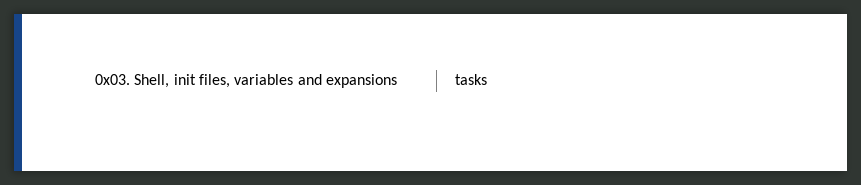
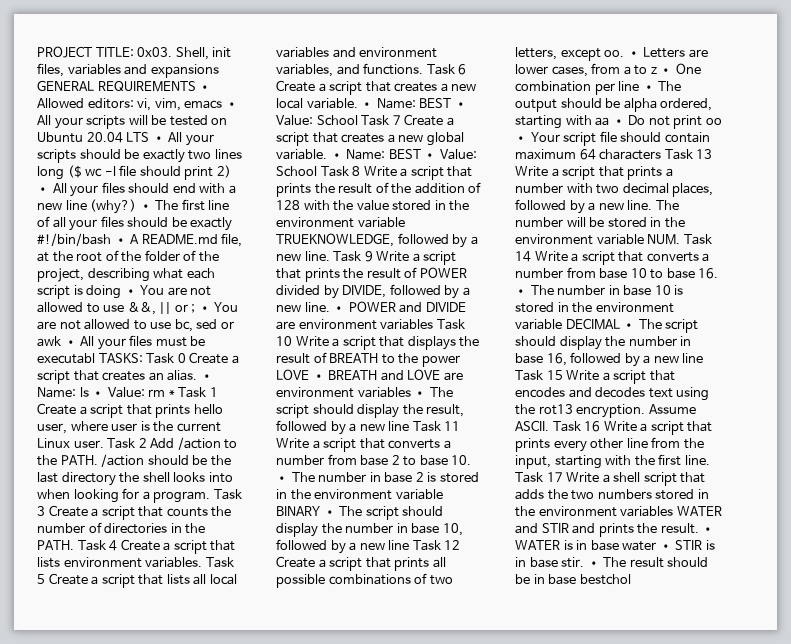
- 0x03.
+ PROJECT TITLE: 0x03.
- Shell, init files, variables and expansions tasks
+ Shell, init files, variables and expansions GENERAL REQUIREMENTS • Allowed editors: vi, vim, emacs • All your scripts will be tested on Ubuntu 20.04 LTS • All your scripts should be exactly two lines long ($ wc -l file should print 2) • All your files should end with a new line (why?) • The first line of all your files should be exactly #!/bin/bash • A README.md file, at the root of the folder of the project, describing what each script is doing • You are not allowed to use &&, || or ; • You are not allowed to use bc, sed or awk • All your files must be executabl TASKS: Task 0 Create a script that creates an alias. • Name: ls • Value: rm * Task 1 Create a script that prints hello user, where user is the current Linux user. Task 2 Add /action to the PATH. /action should be the last directory the shell looks into when looking for a program. Task 3 Create a script that counts the number of directories in the PATH. Task 4 Create a script that lists environment variables. Task 5 Create a script that lists all local variables and environment variables, and functions. Task 6 Create a script that creates a new local variable. • Name: BEST • Value: School Task 7 Create a script that creates a new global variable. • Name: BEST • Value: School Task 8 Write a script that prints the result of the addition of 128 with the value stored in the environment variable TRUEKNOWLEDGE, followed by a new line. Task 9 Write a script that prints the result of POWER divided by DIVIDE, followed by a new line. • POWER and DIVIDE are environment variables Task 10 Write a script that displays the result of BREATH to the power LOVE • BREATH and LOVE are environment variables • The script should display the result, followed by a new line Task 11 Write a script that converts a number from base 2 to base 10. • The number in base 2 is stored in the environment variable BINARY • The script should display the number in base 10, followed by a new line Task 12 Create a script that prints all possible combinations of two letters, except oo. • Letters are lower cases, from a to z • One combination per line • The output should be alpha ordered, starting with aa • Do not print oo • Your script file should contain maximum 64 characters Task 13 Write a script that prints a number with two decimal places, followed by a new line. The number will be stored in the environment variable NUM. Task 14 Write a script that converts a number from base 10 to base 16. • The number in base 10 is stored in the environment variable DECIMAL • The script should display the number in base 16, followed by a new line Task 15 Write a script that encodes and decodes text using the rot13 encryption. Assume ASCII. Task 16 Write a script that prints every other line from the input, starting with the first line. Task 17 Write a shell script that adds the two numbers stored in the environment variables WATER and STIR and prints the result. • WATER is in base water • STIR is in base stir. • The result should be in base bestchol

